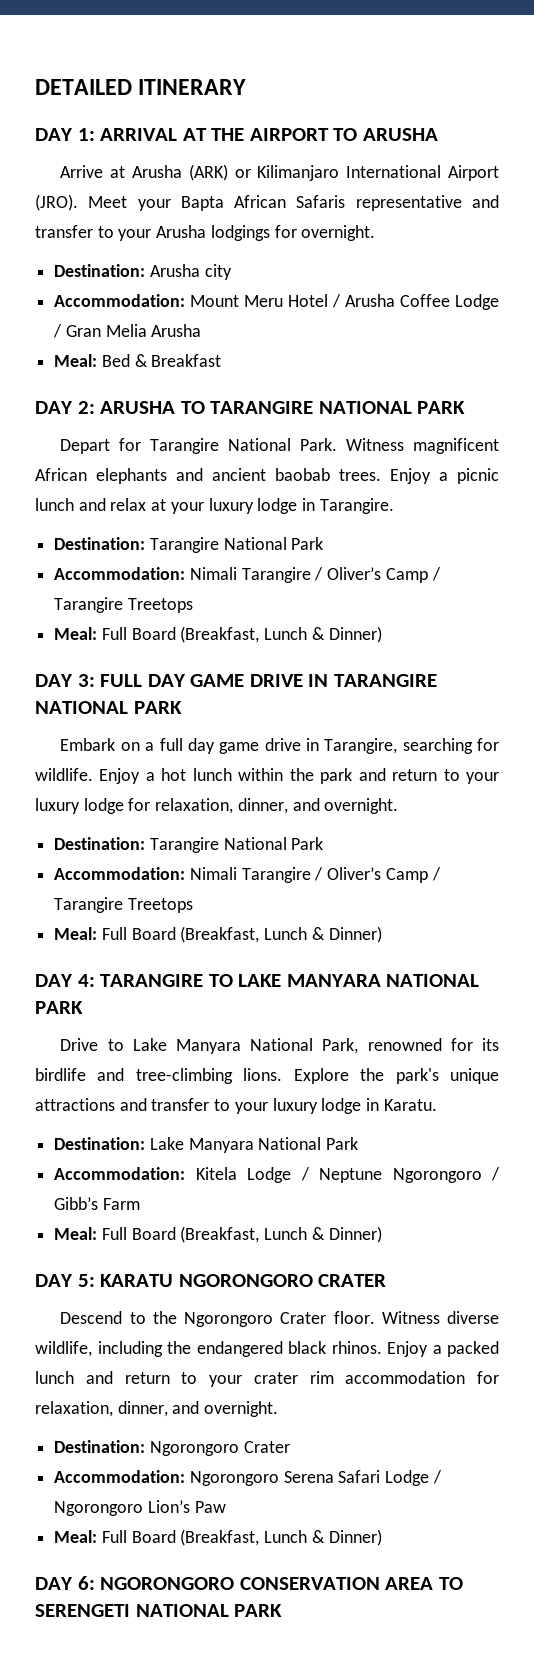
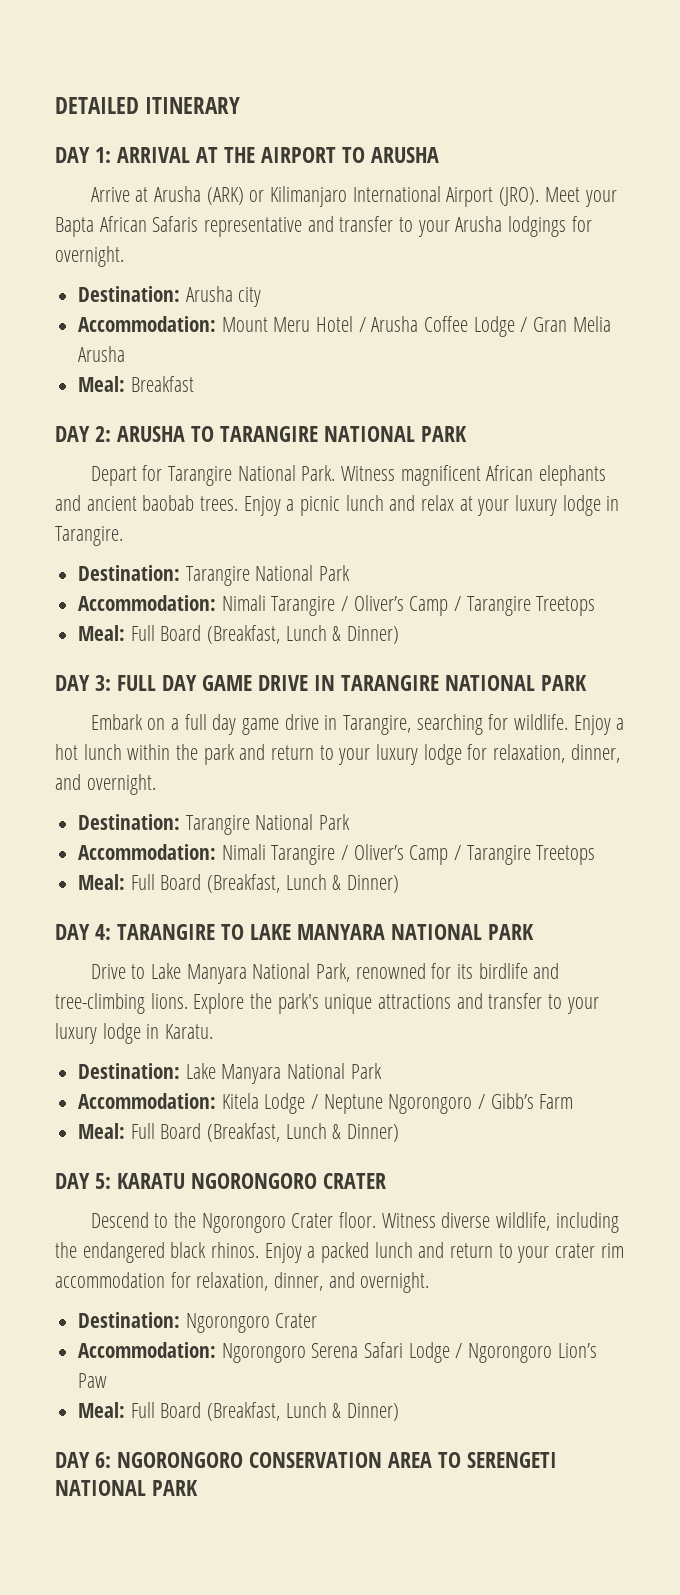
- Meal: Bed & Breakfast
+ Meal: Breakfast

